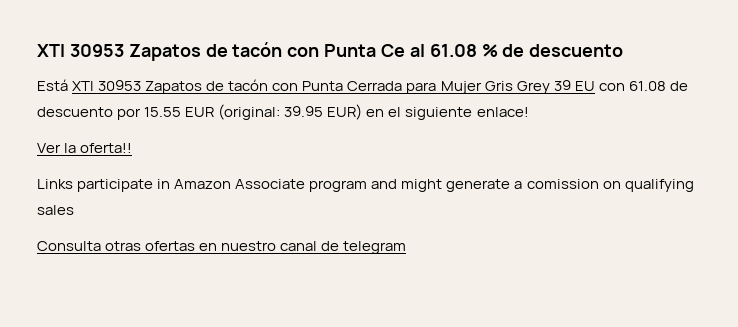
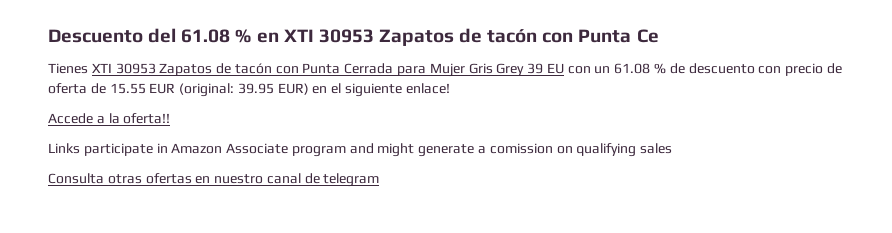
- XTI 30953 Zapatos de tacón con Punta Ce al 61.08 % de descuento
- Está XTI 30953 Zapatos de tacón con Punta Cerrada para Mujer Gris Grey 39 EU con 61.08 de descuento por 15.55 EUR (original: 39.95 EUR) en el siguiente enlace!
+ Descuento del 61.08 % en XTI 30953 Zapatos de tacón con Punta Ce
+ Tienes XTI 30953 Zapatos de tacón con Punta Cerrada para Mujer Gris Grey 39 EU con un 61.08 % de descuento con precio de oferta de 15.55 EUR (original: 39.95 EUR) en el siguiente enlace!
- Ver la oferta!!
+ Accede a la oferta!!

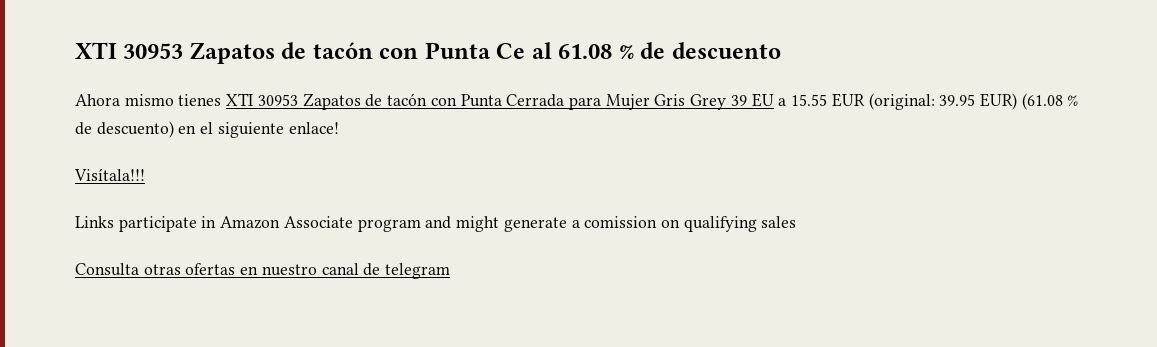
- Descuento del 61.08 % en XTI 30953 Zapatos de tacón con Punta Ce
- Tienes XTI 30953 Zapatos de tacón con Punta Cerrada para Mujer Gris Grey 39 EU con un 61.08 % de descuento con precio de oferta de 15.55 EUR (original: 39.95 EUR) en el siguiente enlace!
+ XTI 30953 Zapatos de tacón con Punta Ce al 61.08 % de descuento
+ Ahora mismo tienes XTI 30953 Zapatos de tacón con Punta Cerrada para Mujer Gris Grey 39 EU a 15.55 EUR (original: 39.95 EUR) (61.08 % de descuento) en el siguiente enlace!
- Accede a la oferta!!
+ Visítala!!!

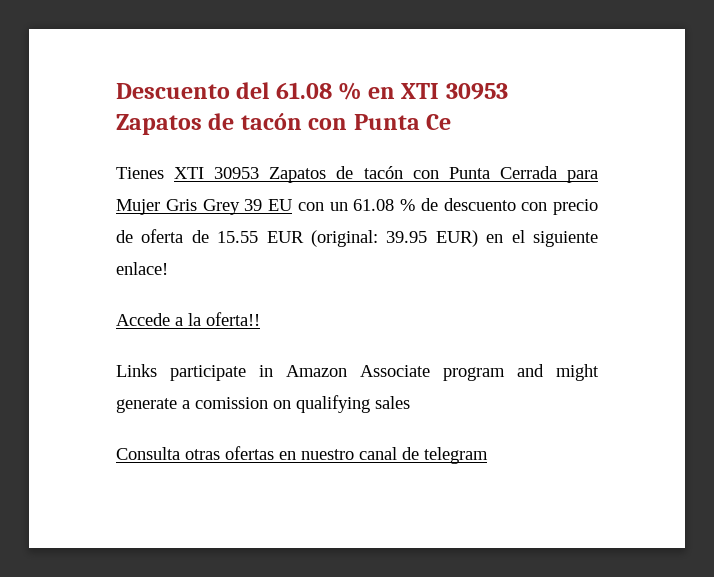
- XTI 30953 Zapatos de tacón con Punta Ce al 61.08 % de descuento
- Ahora mismo tienes XTI 30953 Zapatos de tacón con Punta Cerrada para Mujer Gris Grey 39 EU a 15.55 EUR (original: 39.95 EUR) (61.08 % de descuento) en el siguiente enlace!
+ Descuento del 61.08 % en XTI 30953 Zapatos de tacón con Punta Ce
+ Tienes XTI 30953 Zapatos de tacón con Punta Cerrada para Mujer Gris Grey 39 EU con un 61.08 % de descuento con precio de oferta de 15.55 EUR (original: 39.95 EUR) en el siguiente enlace!
- Visítala!!!
+ Accede a la oferta!!

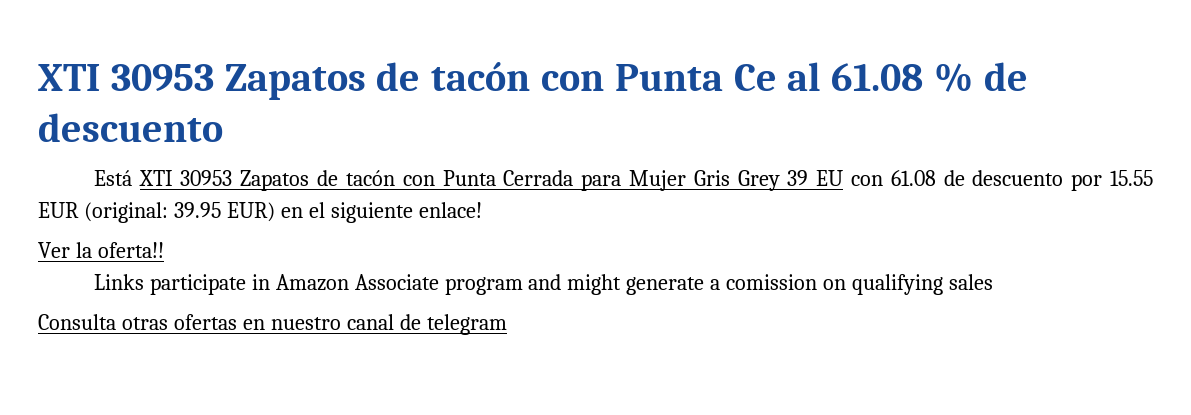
- Descuento del 61.08 % en XTI 30953 Zapatos de tacón con Punta Ce
- Tienes XTI 30953 Zapatos de tacón con Punta Cerrada para Mujer Gris Grey 39 EU con un 61.08 % de descuento con precio de oferta de 15.55 EUR (original: 39.95 EUR) en el siguiente enlace!
+ XTI 30953 Zapatos de tacón con Punta Ce al 61.08 % de descuento
+ Está XTI 30953 Zapatos de tacón con Punta Cerrada para Mujer Gris Grey 39 EU con 61.08 de descuento por 15.55 EUR (original: 39.95 EUR) en el siguiente enlace!
- Accede a la oferta!!
+ Ver la oferta!!

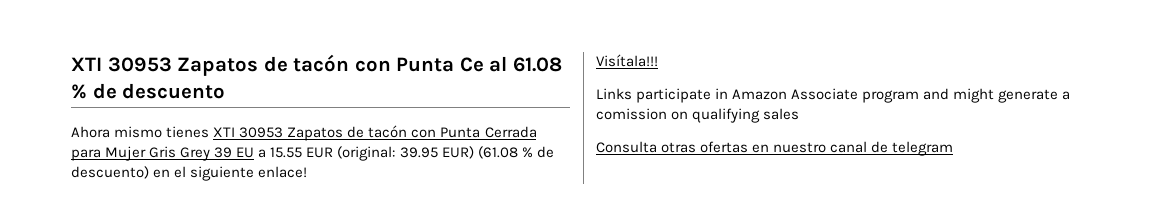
- Está XTI 30953 Zapatos de tacón con Punta Cerrada para Mujer Gris Grey 39 EU con 61.08 de descuento por 15.55 EUR (original: 39.95 EUR) en el siguiente enlace!
+ Ahora mismo tienes XTI 30953 Zapatos de tacón con Punta Cerrada para Mujer Gris Grey 39 EU a 15.55 EUR (original: 39.95 EUR) (61.08 % de descuento) en el siguiente enlace!
- Ver la oferta!!
+ Visítala!!!

